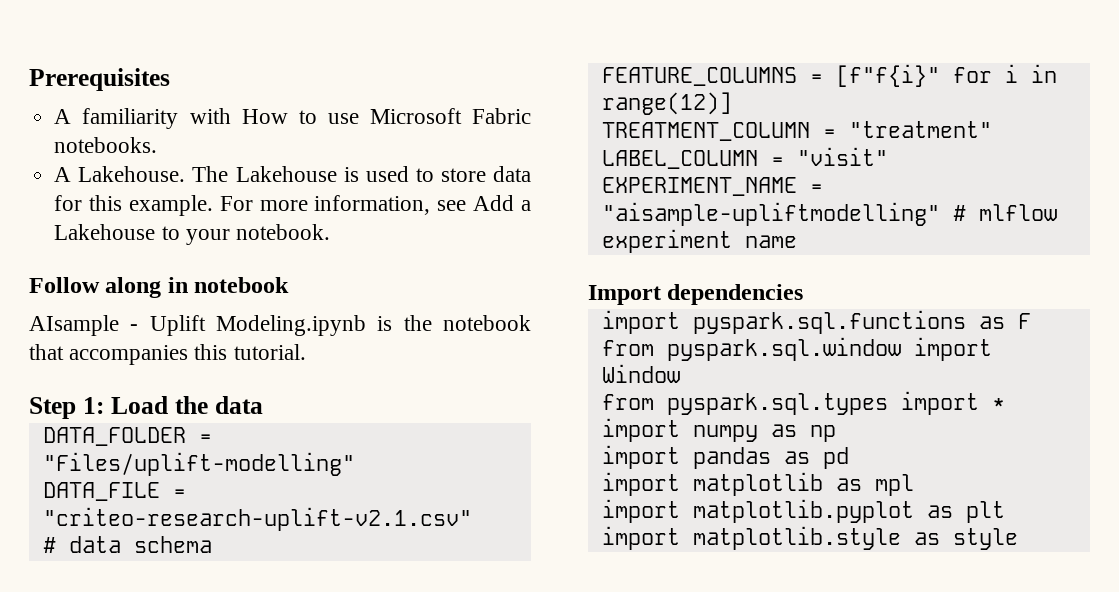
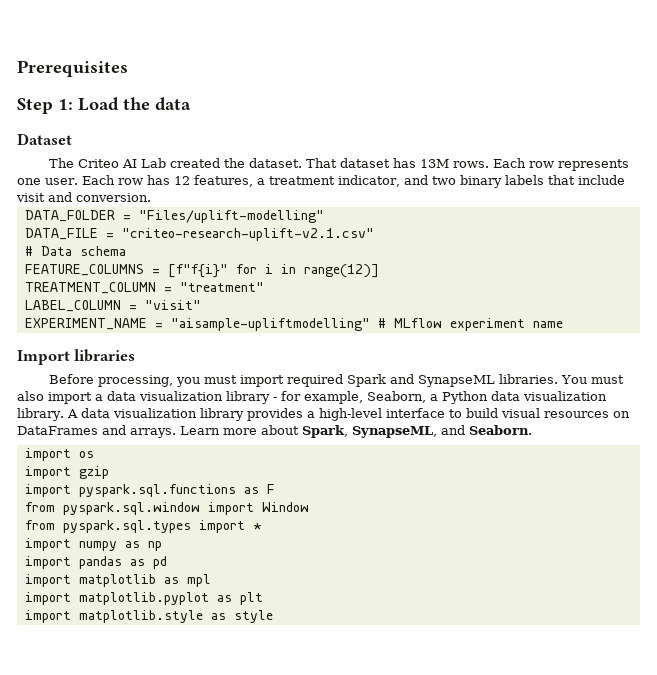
- A familiarity with How to use Microsoft Fabric notebooks.
- A Lakehouse. The Lakehouse is used to store data for this example. For more information, see Add a Lakehouse to your notebook.
- Follow along in notebook
- AIsample - Uplift Modeling.ipynb is the notebook that accompanies this tutorial.
+ Dataset
+ The Criteo AI Lab created the dataset. That dataset has 13M rows. Each row represents one user. Each row has 12 features, a treatment indicator, and two binary labels that include visit and conversion.
- # data schema
+ # Data schema
- EXPERIMENT_NAME = "aisample-upliftmodelling" # mlflow experiment name
+ EXPERIMENT_NAME = "aisample-upliftmodelling" # MLflow experiment name
- Import dependencies
+ Import libraries
+ Before processing, you must import required Spark and SynapseML libraries. You must also import a data visualization library - for example, Seaborn, a Python data visualization library. A data visualization library provides a high-level interface to build visual resources on DataFrames and arrays. Learn more about Spark, SynapseML, and Seaborn.
+ import os
+ import gzip

